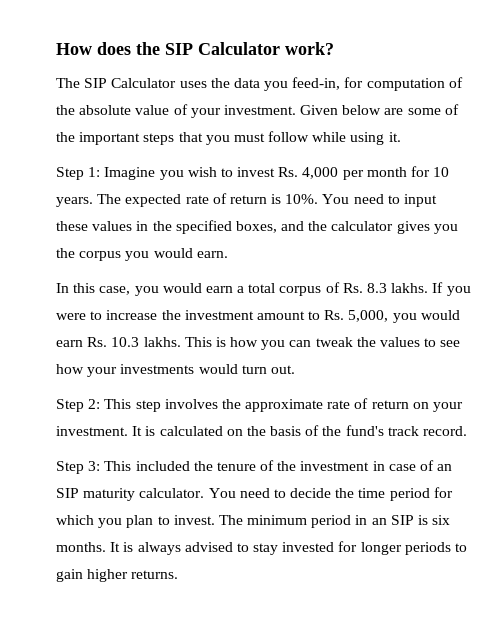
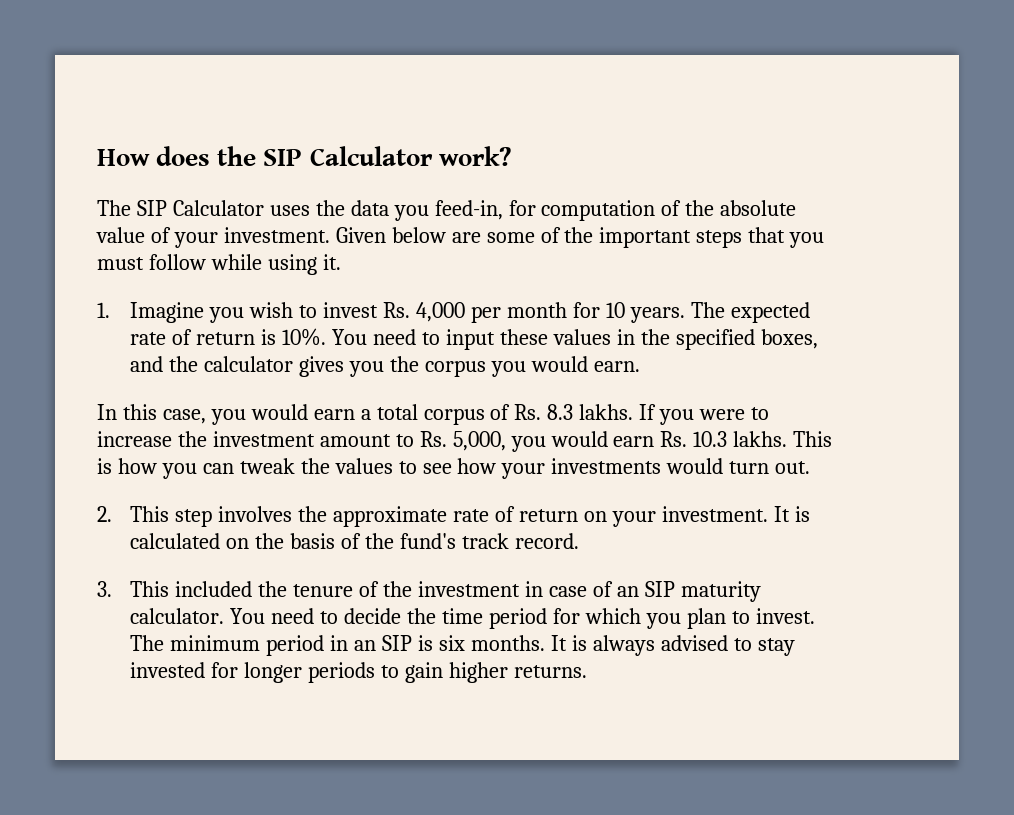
- Step 1: Imagine you wish to invest Rs. 4,000 per month for 10 years.
+ 1. Imagine you wish to invest Rs. 4,000 per month for 10 years.
- Step 2: This step involves the approximate rate of return on your investment.
+ 2. This step involves the approximate rate of return on your investment.
- Step 3: This included the tenure of the investment in case of an SIP maturity calculator.
+ 3. This included the tenure of the investment in case of an SIP maturity calculator.

